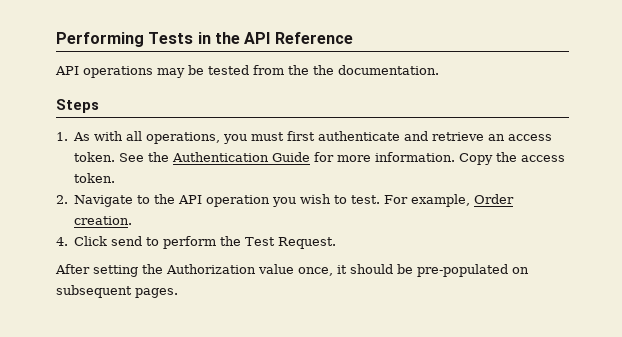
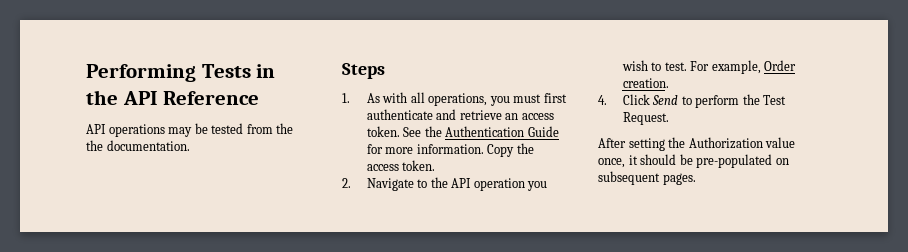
- 4. Click send to perform the Test Request.
+ 4. Click Send to perform the Test Request.

